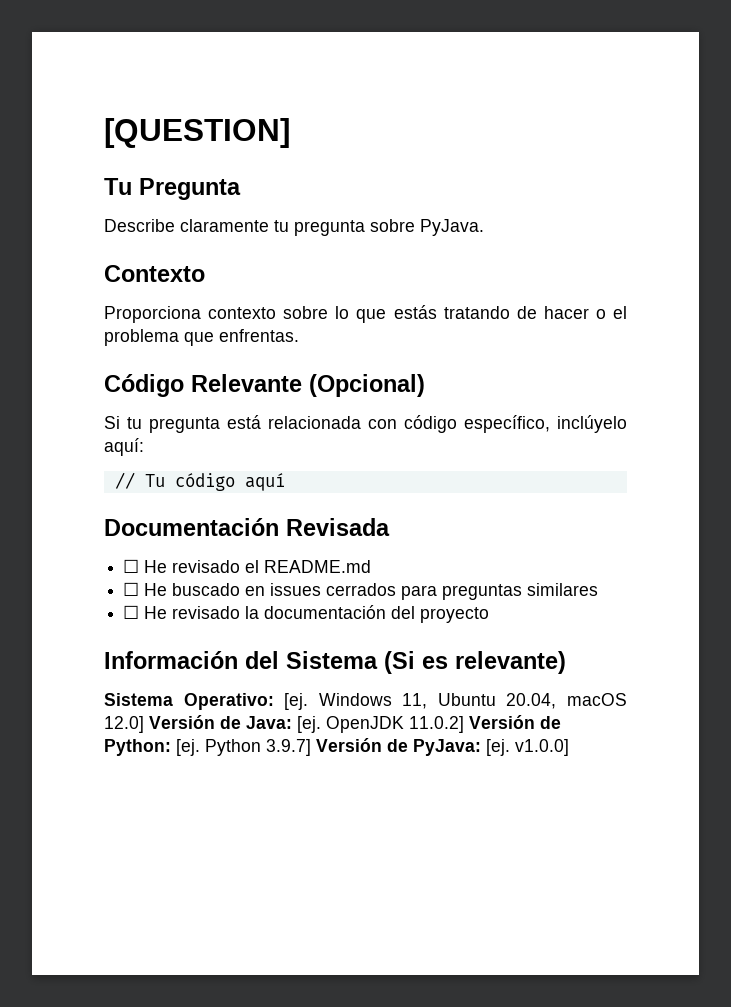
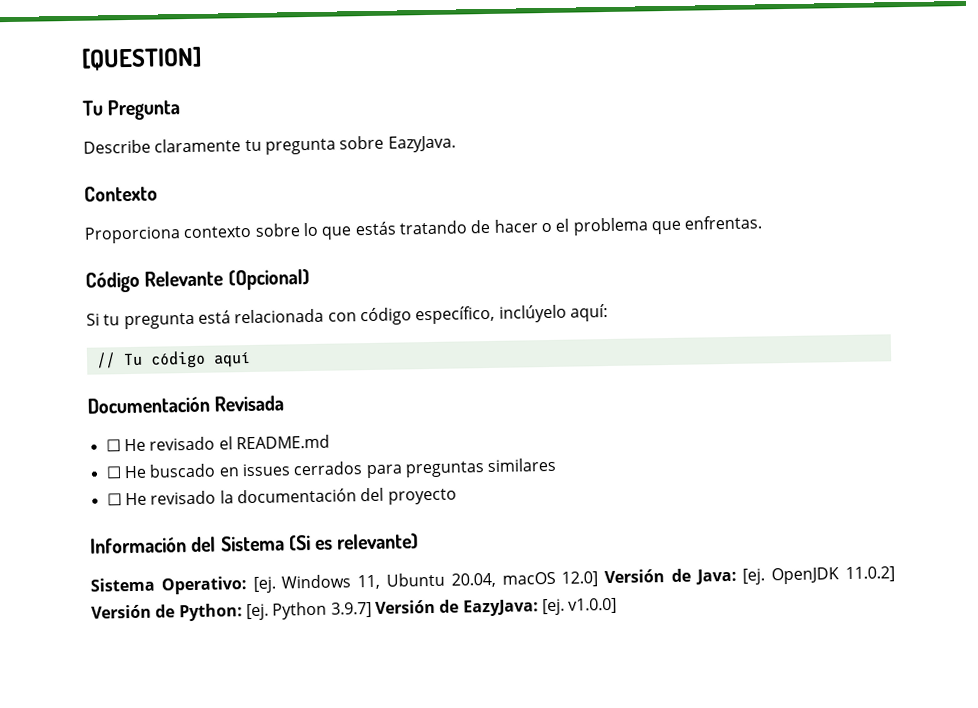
- Describe claramente tu pregunta sobre PyJava.
+ Describe claramente tu pregunta sobre EazyJava.
- Python 3.9.7] Versión de PyJava: [ej. v1.0.0]
+ Python 3.9.7] Versión de EazyJava: [ej. v1.0.0]

